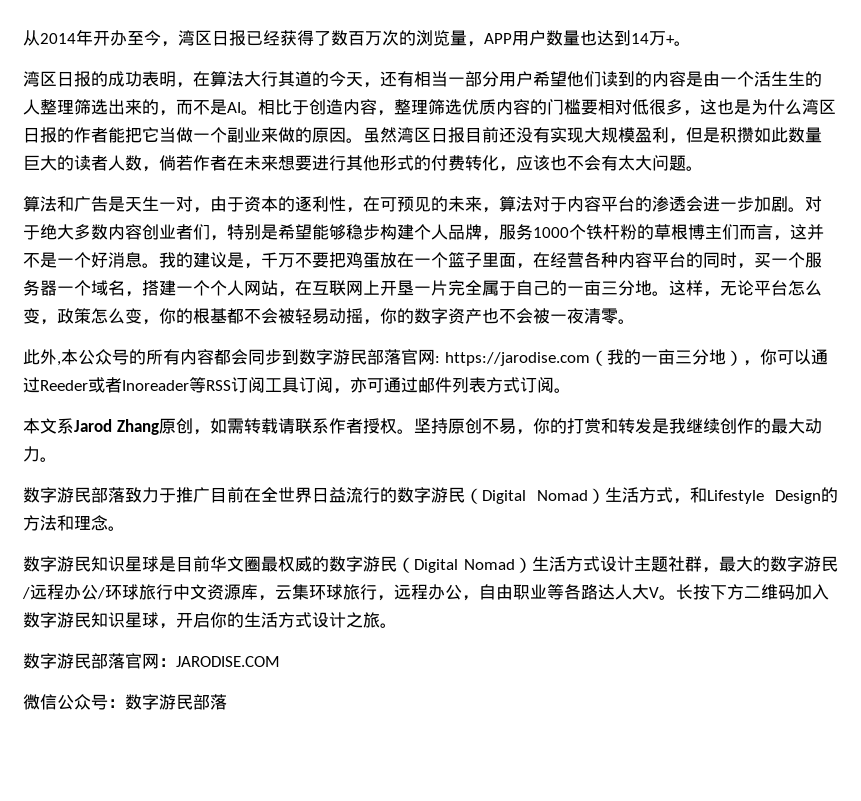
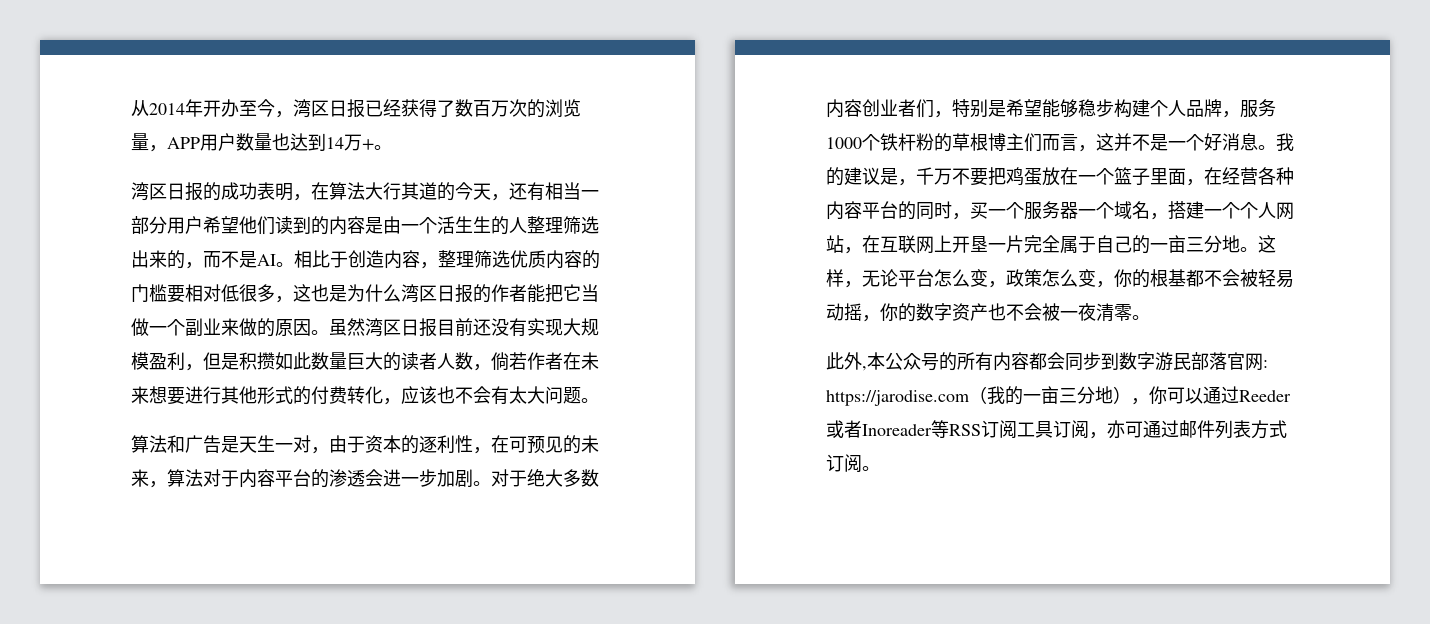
- 本文系Jarod Zhang原创，如需转载请联系作者授权。坚持原创不易，你的打赏和转发是我继续创作的最大动力。
- 数字游民部落致力于推广目前在全世界日益流行的数字游民（Digital Nomad）生活方式，和Lifestyle Design的方法和理念。
- 数字游民知识星球是目前华文圈最权威的数字游民（Digital Nomad）生活方式设计主题社群，最大的数字游民/远程办公/环球旅行中文资源库，云集环球旅行，远程办公，自由职业等各路达人大V。长按下方二维码加入数字游民知识星球，开启你的生活方式设计之旅。
- 数字游民部落官网：JARODISE.COM
- 微信公众号：数字游民部落

